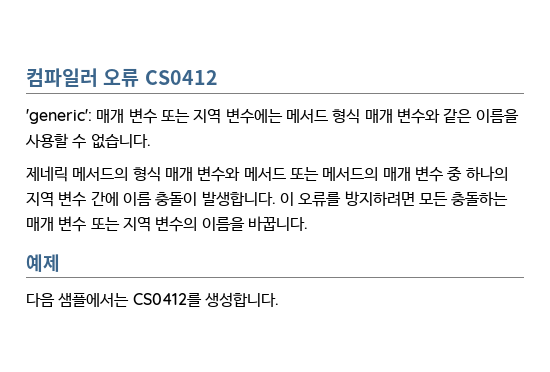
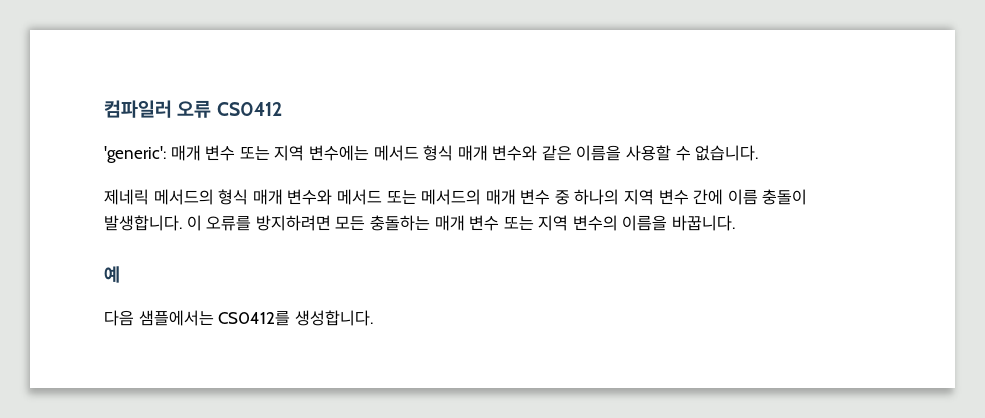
- 예제
+ 예

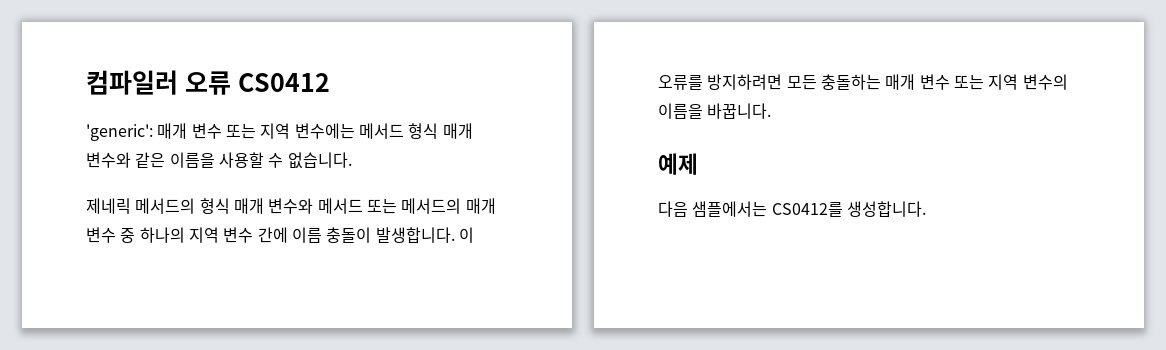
- 예
+ 예제

